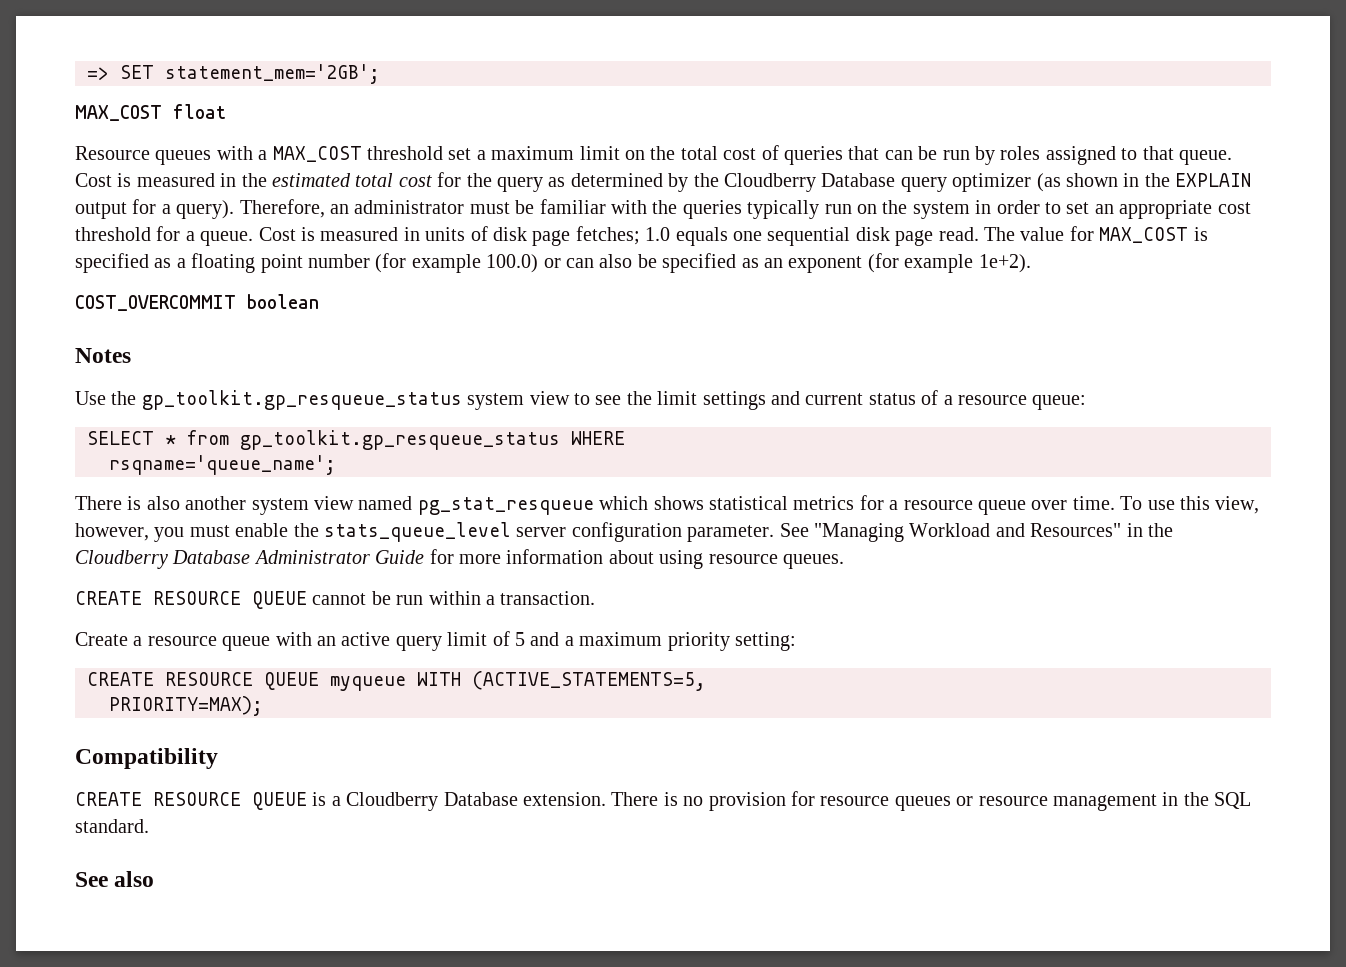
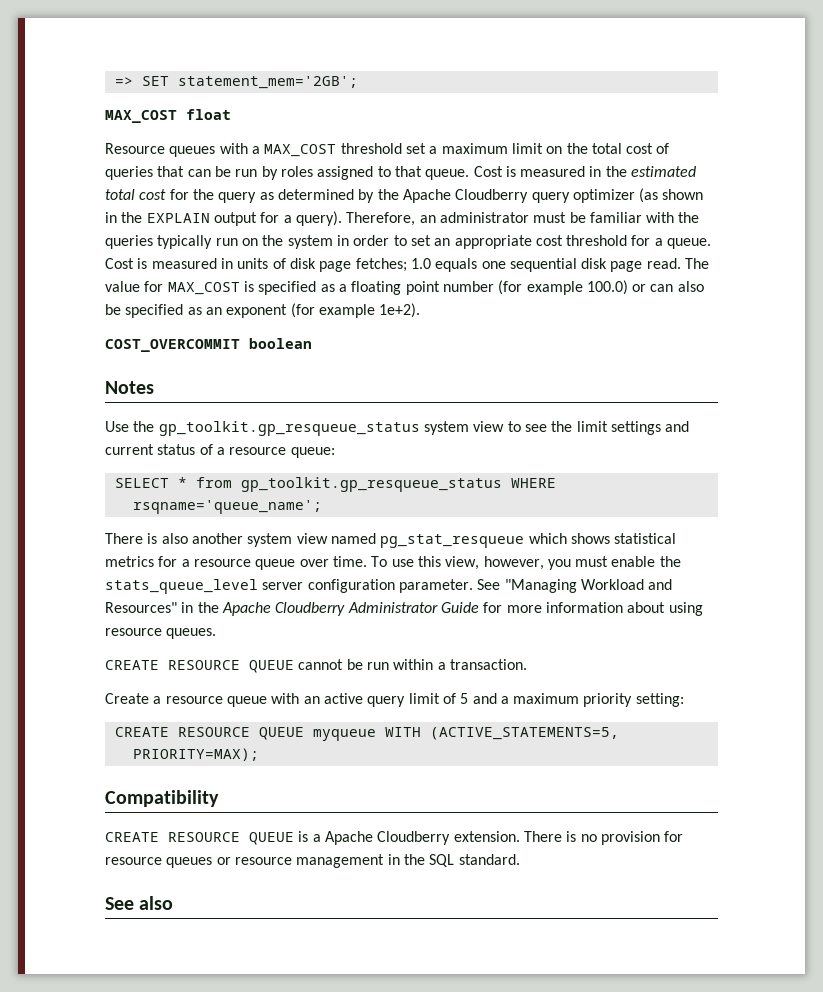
- Cost is measured in the estimated total cost for the query as determined by the Cloudberry Database query optimizer (as shown in the EXPLAIN output for a query).
+ Cost is measured in the estimated total cost for the query as determined by the Apache Cloudberry query optimizer (as shown in the EXPLAIN output for a query).
- See "Managing Workload and Resources" in the Cloudberry Database Administrator Guide for more information about using resource queues.
+ See "Managing Workload and Resources" in the Apache Cloudberry Administrator Guide for more information about using resource queues.
- CREATE RESOURCE QUEUE is a Cloudberry Database extension.
+ CREATE RESOURCE QUEUE is a Apache Cloudberry extension.

